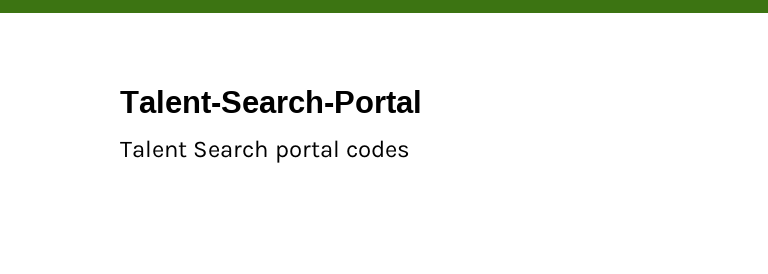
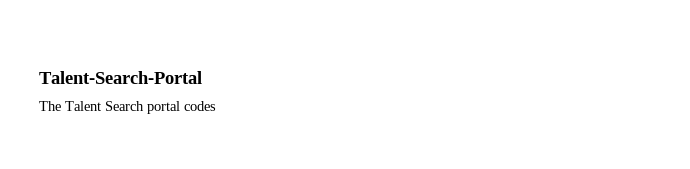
- Talent Search portal codes
+ The Talent Search portal codes

